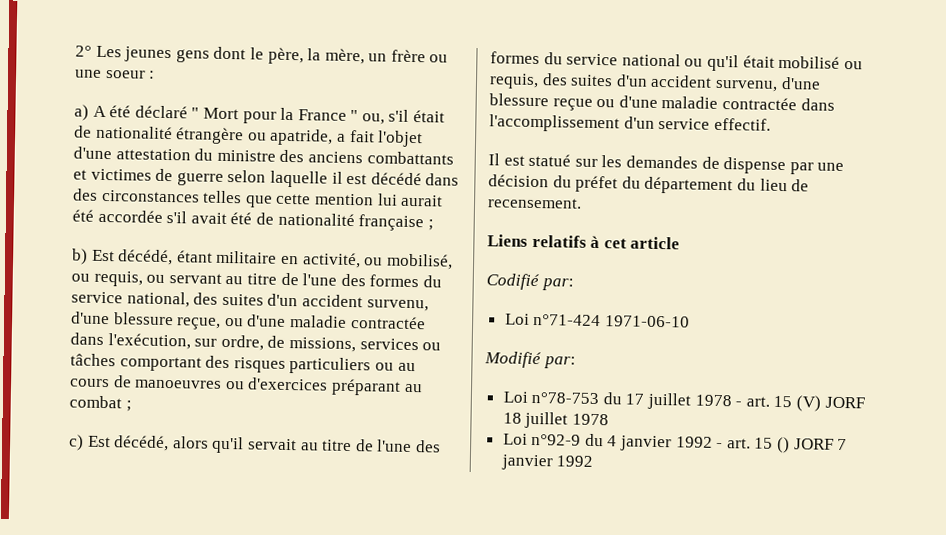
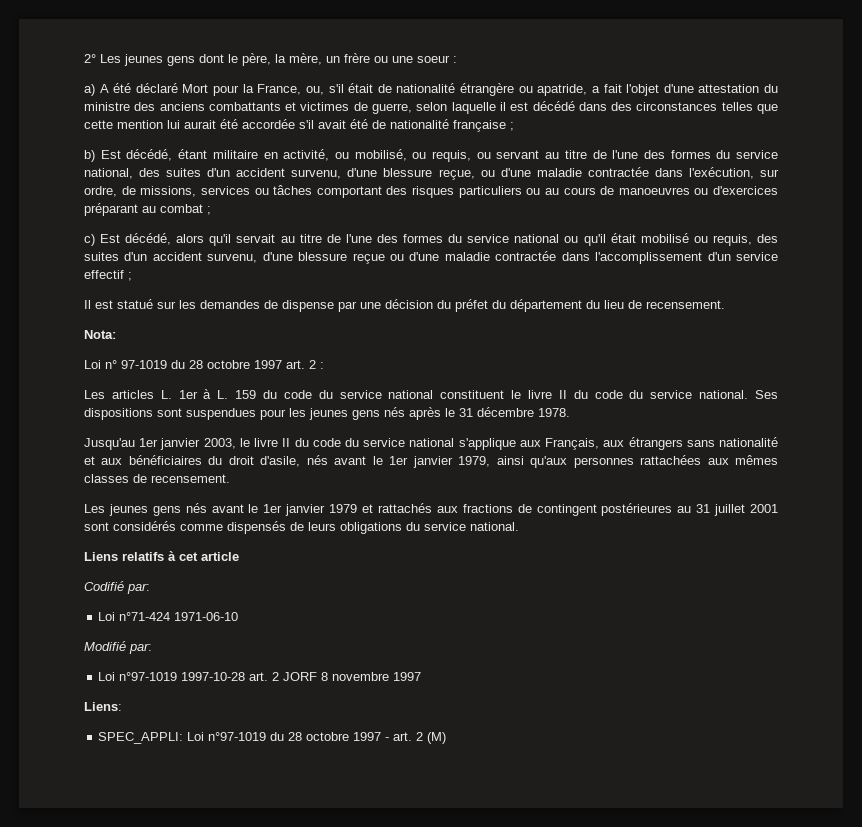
- a) A été déclaré " Mort pour la France " ou, s'il était de nationalité étrangère ou apatride, a fait l'objet d'une attestation du ministre des anciens combattants et victimes de guerre selon laquelle il est décédé dans des circonstances telles que cette mention lui aurait été accordée s'il avait été de nationalité française ;
+ a) A été déclaré Mort pour la France, ou, s'il était de nationalité étrangère ou apatride, a fait l'objet d'une attestation du ministre des anciens combattants et victimes de guerre, selon laquelle il est décédé dans des circonstances telles que cette mention lui aurait été accordée s'il avait été de nationalité française ;
- c) Est décédé, alors qu'il servait au titre de l'une des formes du service national ou qu'il était mobilisé ou requis, des suites d'un accident survenu, d'une blessure reçue ou d'une maladie contractée dans l'accomplissement d'un service effectif.
+ c) Est décédé, alors qu'il servait au titre de l'une des formes du service national ou qu'il était mobilisé ou requis, des suites d'un accident survenu, d'une blessure reçue ou d'une maladie contractée dans l'accomplissement d'un service effectif ;
+ Nota:
+ Loi n° 97-1019 du 28 octobre 1997 art. 2 :
+ Les articles L. 1er à L. 159 du code du service national constituent le livre II du code du service national. Ses dispositions sont suspendues pour les jeunes gens nés après le 31 décembre 1978.
+ Jusqu'au 1er janvier 2003, le livre II du code du service national s'applique aux Français, aux étrangers sans nationalité et aux bénéficiaires du droit d'asile, nés avant le 1er janvier 1979, ainsi qu'aux personnes rattachées aux mêmes classes de recensement.
+ Les jeunes gens nés avant le 1er janvier 1979 et rattachés aux fractions de contingent postérieures au 31 juillet 2001 sont considérés comme dispensés de leurs obligations du service national.
- Loi n°78-753 du 17 juillet 1978 - art. 15 (V) JORF 18 juillet 1978
- Loi n°92-9 du 4 janvier 1992 - art. 15 () JORF 7 janvier 1992
+ Loi n°97-1019 1997-10-28 art. 2 JORF 8 novembre 1997
+ Liens:
+ SPEC_APPLI: Loi n°97-1019 du 28 octobre 1997 - art. 2 (M)

